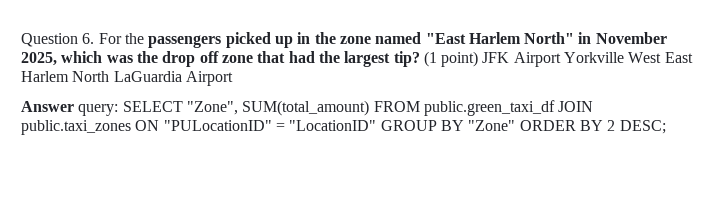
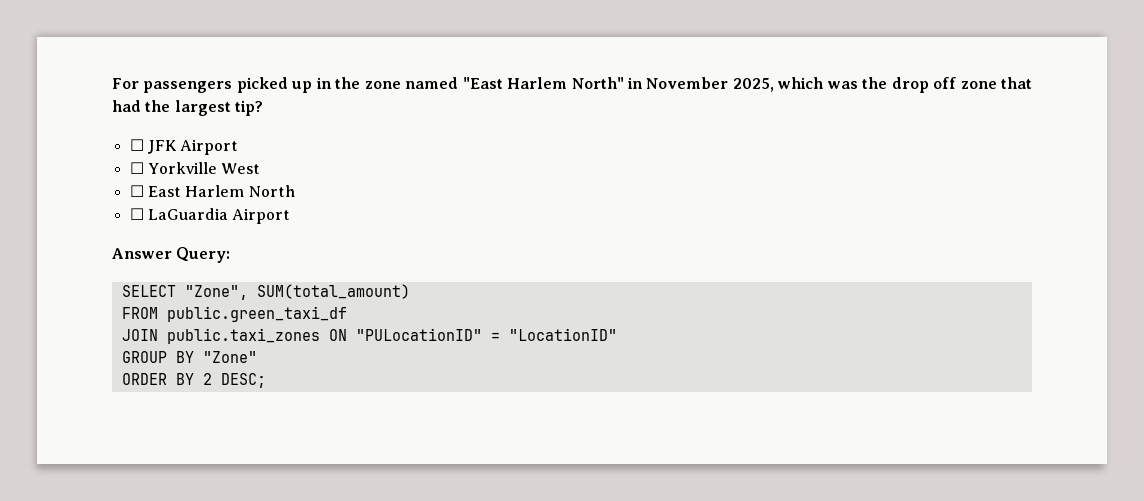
- Question 6. For the passengers picked up in the zone named "East Harlem North" in November 2025, which was the drop off zone that had the largest tip? (1 point) JFK Airport Yorkville West East Harlem North LaGuardia Airport
+ For passengers picked up in the zone named "East Harlem North" in November 2025, which was the drop off zone that had the largest tip?
+ ☐ JFK Airport
+ ☐ Yorkville West
+ ☐ East Harlem North
+ ☐ LaGuardia Airport
- Answer query: SELECT "Zone", SUM(total_amount) FROM public.green_taxi_df JOIN public.taxi_zones ON "PULocationID" = "LocationID" GROUP BY "Zone" ORDER BY 2 DESC;
+ Answer Query:
+ SELECT "Zone", SUM(total_amount)
+ FROM public.green_taxi_df
+ JOIN public.taxi_zones ON "PULocationID" = "LocationID"
+ GROUP BY "Zone"
+ ORDER BY 2 DESC;

